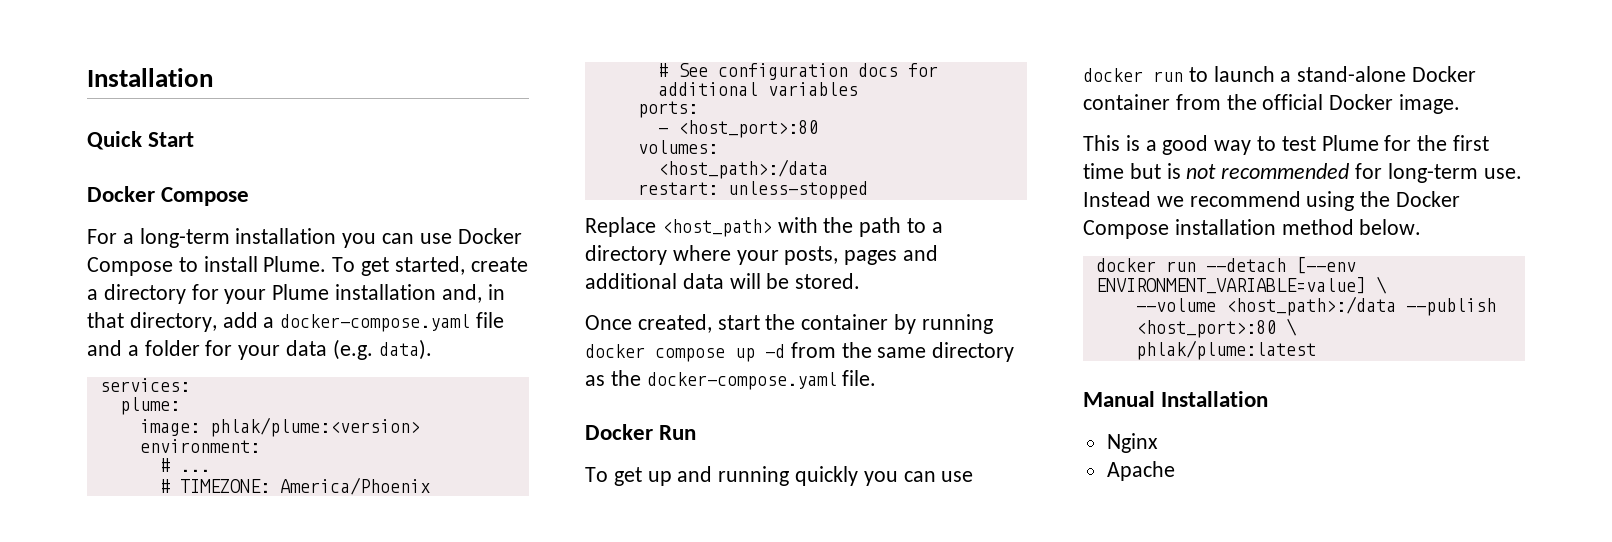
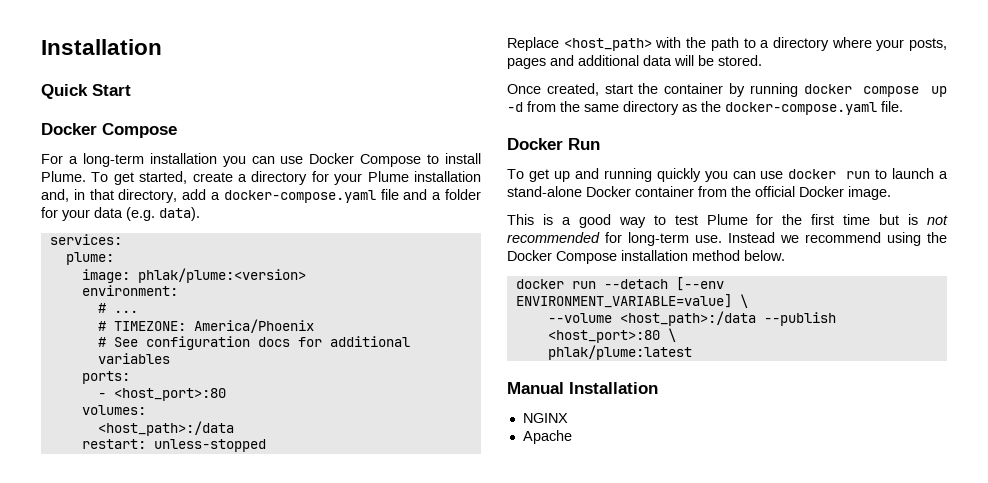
- Nginx
+ NGINX

